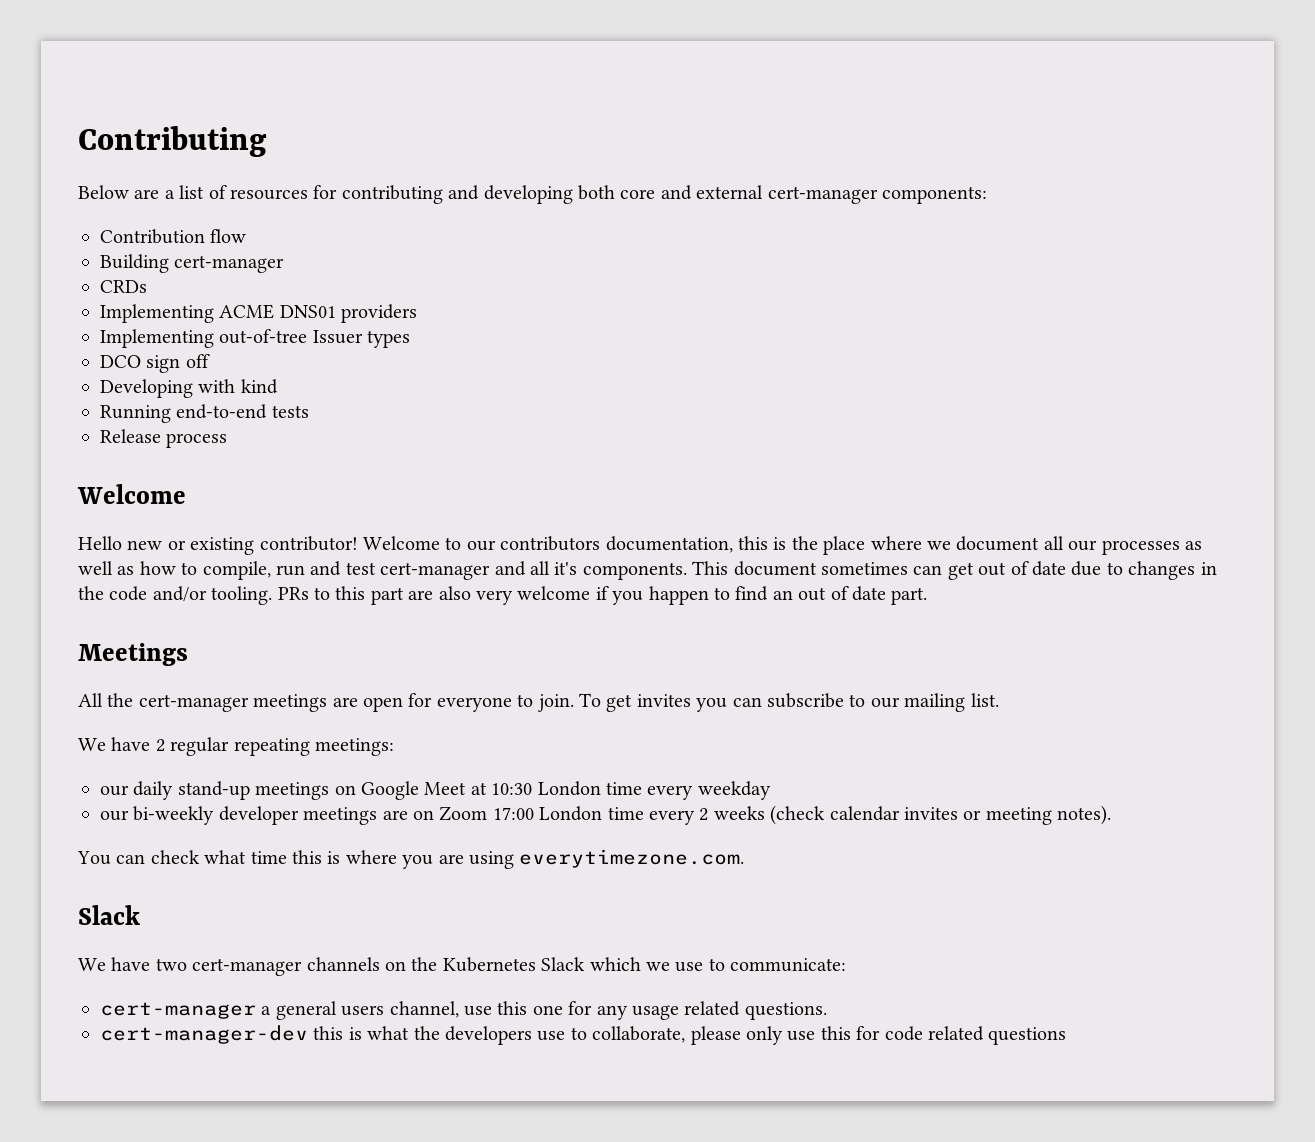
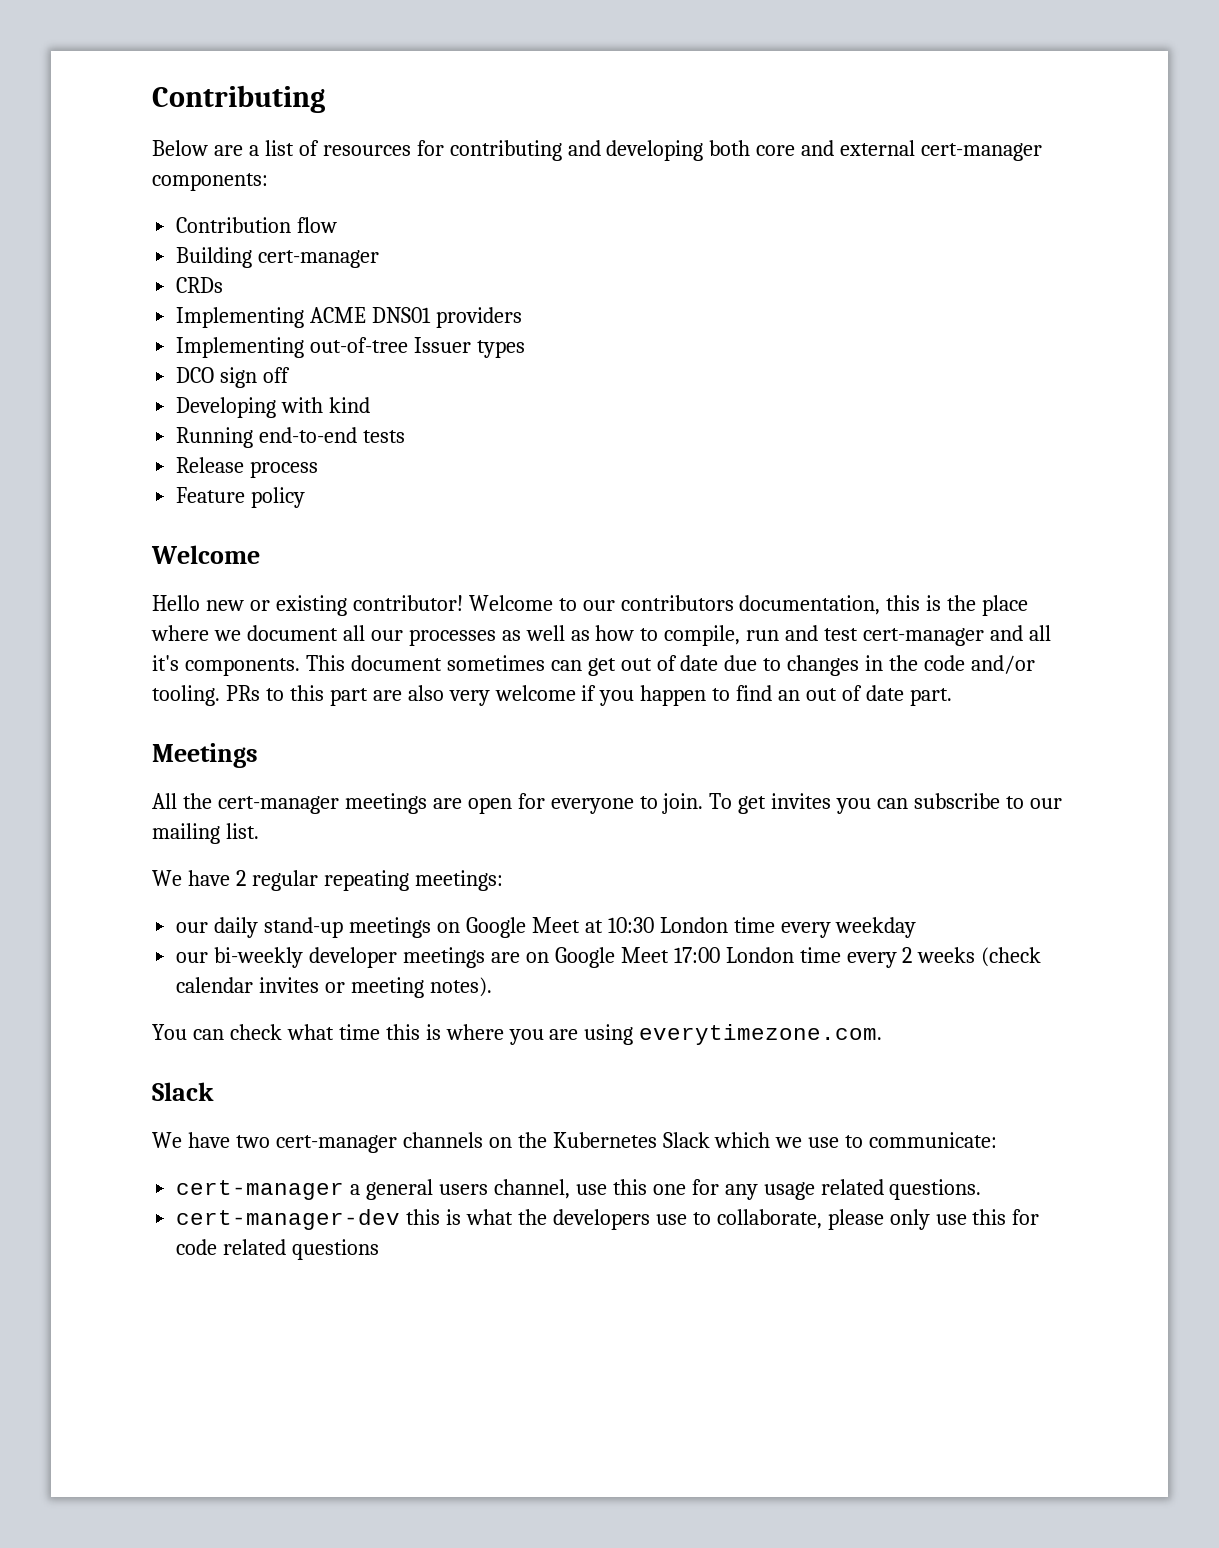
+ Feature policy
- our bi-weekly developer meetings are on Zoom 17:00 London time every 2 weeks (check calendar invites or meeting notes).
+ our bi-weekly developer meetings are on Google Meet 17:00 London time every 2 weeks (check calendar invites or meeting notes).

